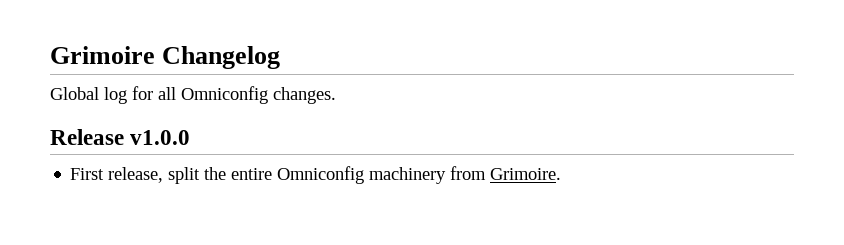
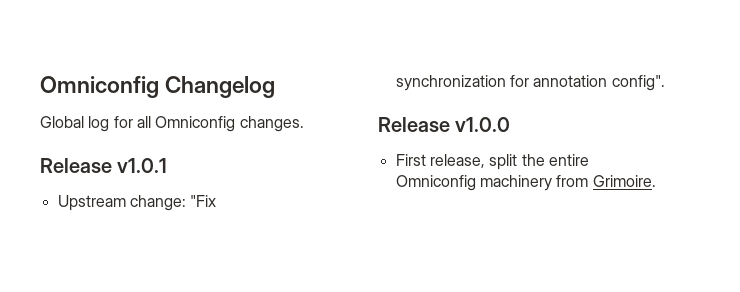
- Grimoire Changelog
+ Omniconfig Changelog
+ Release v1.0.1
+ Upstream change: "Fix synchronization for annotation config".

